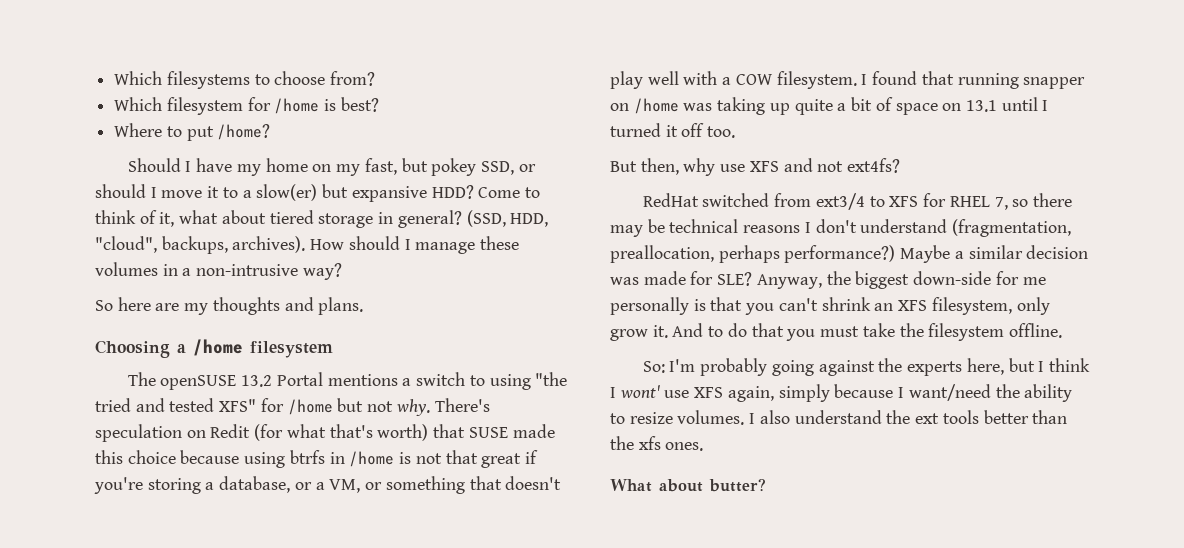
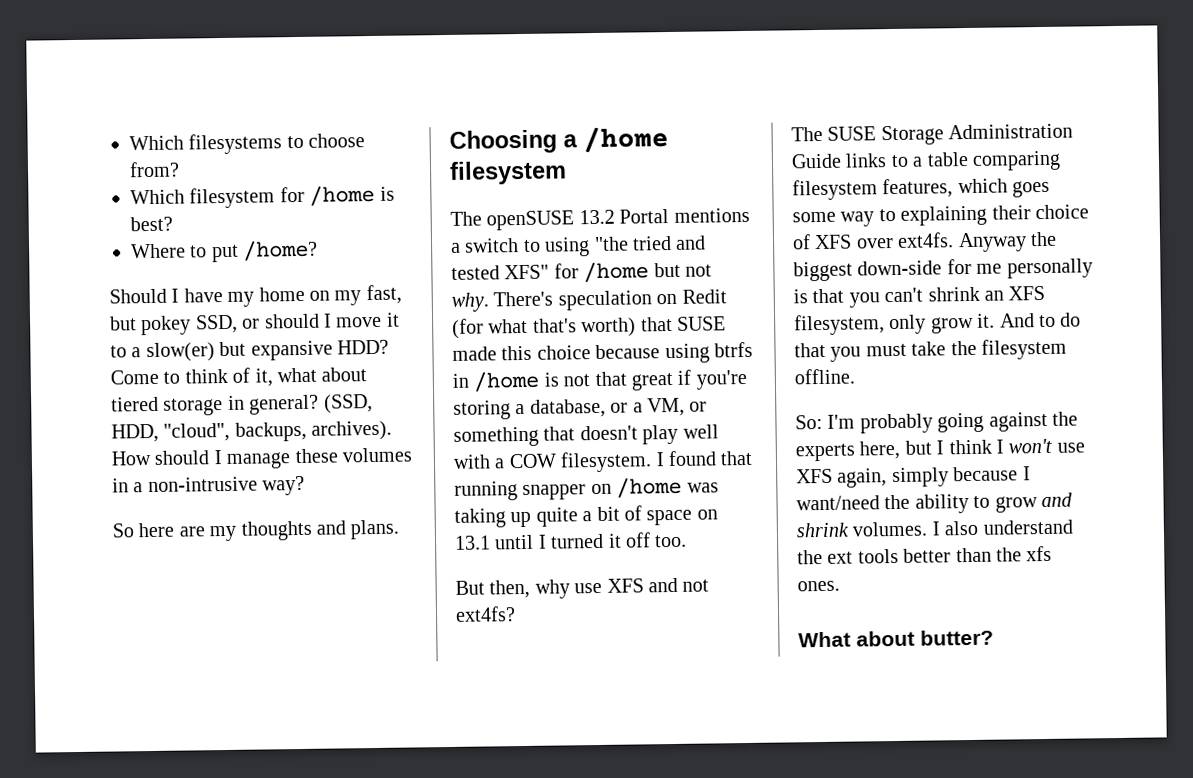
- RedHat switched from ext3/4 to XFS for RHEL 7, so there may be technical reasons I don't understand (fragmentation, preallocation, perhaps performance?) Maybe a similar decision was made for SLE? Anyway, the biggest down-side for me personally is that you can't shrink an XFS filesystem, only grow it.
+ The SUSE Storage Administration Guide links to a table comparing filesystem features, which goes some way to explaining their choice of XFS over ext4fs. Anyway the biggest down-side for me personally is that you can't shrink an XFS filesystem, only grow it.
- So: I'm probably going against the experts here, but I think I wont' use XFS again, simply because I want/need the ability to resize volumes.
+ So: I'm probably going against the experts here, but I think I won't use XFS again, simply because I want/need the ability to grow and shrink volumes.

